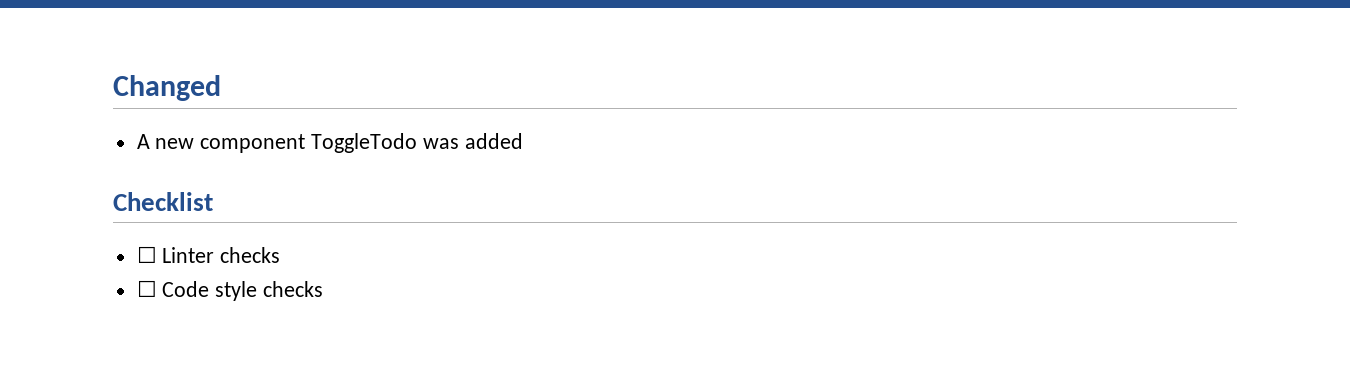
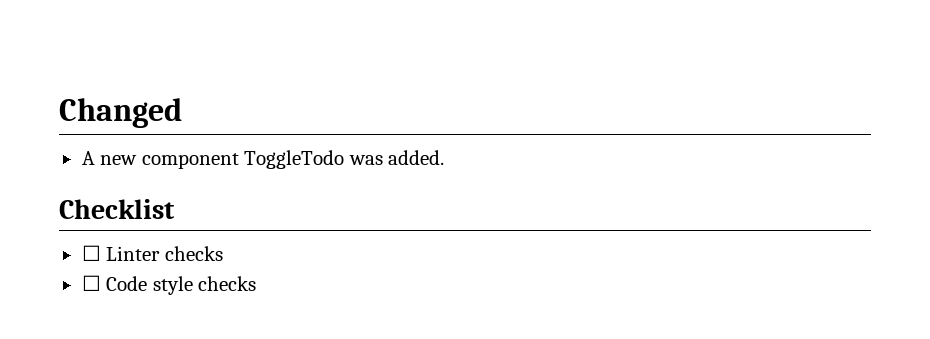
- A new component ToggleTodo was added
+ A new component ToggleTodo was added.

